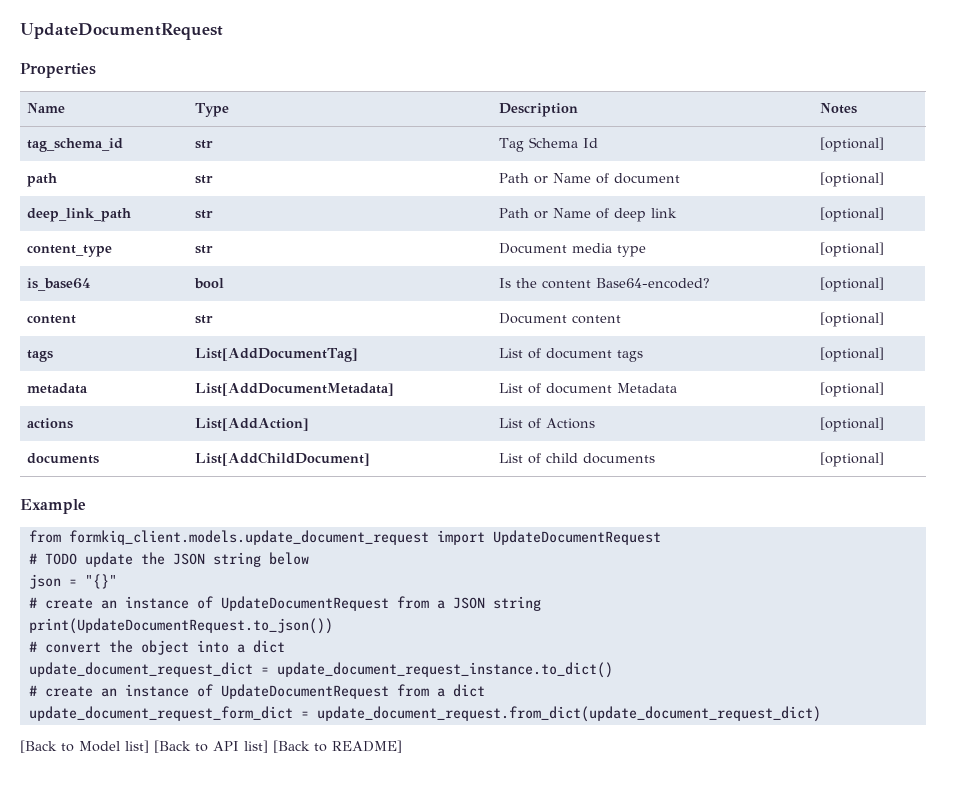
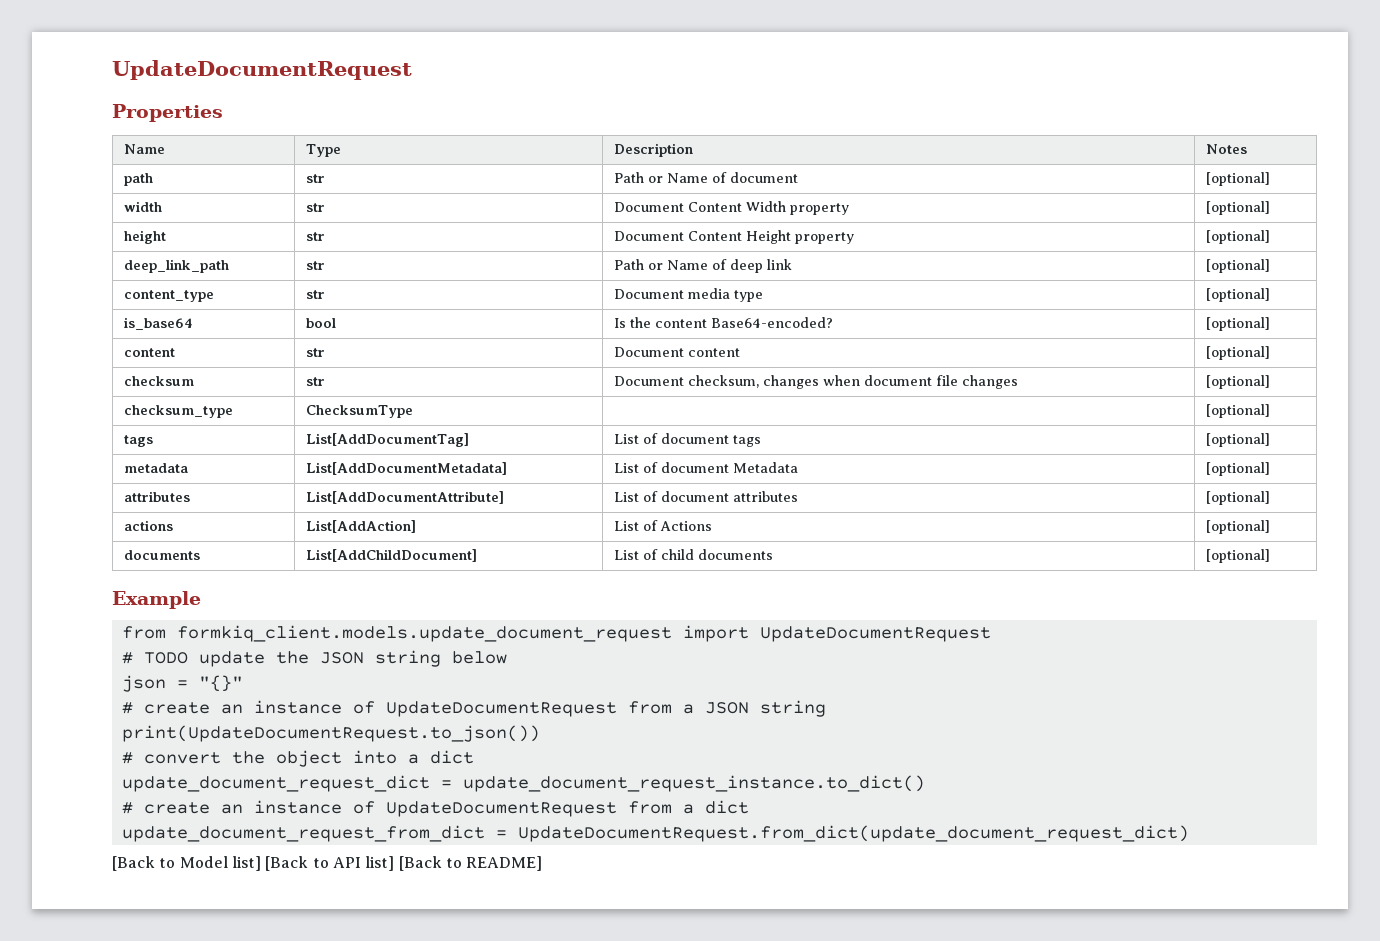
- tag_schema_id | str | Tag Schema Id | [optional]
+ width | str | Document Content Width property | [optional]
+ height | str | Document Content Height property | [optional]
+ checksum | str | Document checksum, changes when document file changes | [optional]
+ checksum_type | ChecksumType | | [optional]
+ attributes | List[AddDocumentAttribute] | List of document attributes | [optional]
- update_document_request_form_dict = update_document_request.from_dict(update_document_request_dict)
+ update_document_request_from_dict = UpdateDocumentRequest.from_dict(update_document_request_dict)

